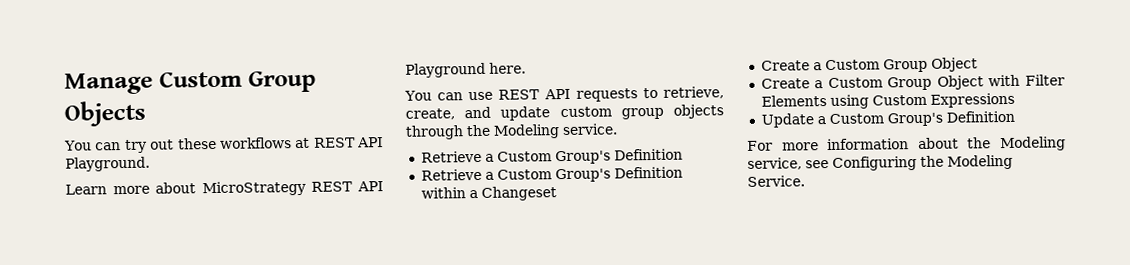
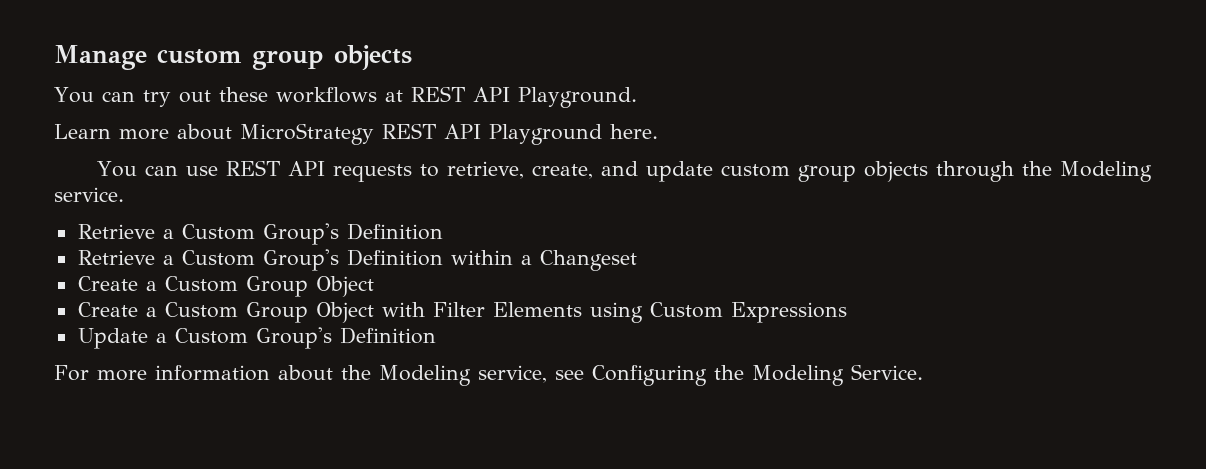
- Manage Custom Group Objects
+ Manage custom group objects

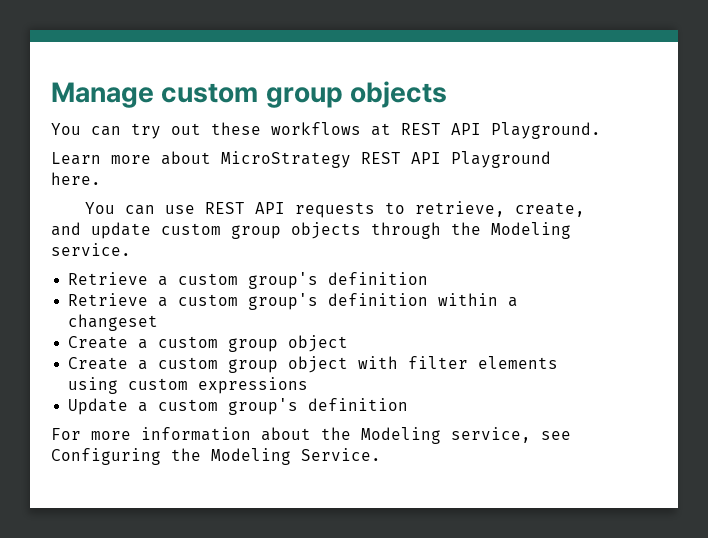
  You can use REST API requests to retrieve, create, and update custom group objects through the Modeling service.
- Retrieve a Custom Group's Definition
- Retrieve a Custom Group's Definition within a Changeset
- Create a Custom Group Object
- Create a Custom Group Object with Filter Elements using Custom Expressions
+ Retrieve a custom group's definition
+ Retrieve a custom group's definition within a changeset
+ Create a custom group object
+ Create a custom group object with filter elements using custom expressions
- Update a Custom Group's Definition
+ Update a custom group's definition

